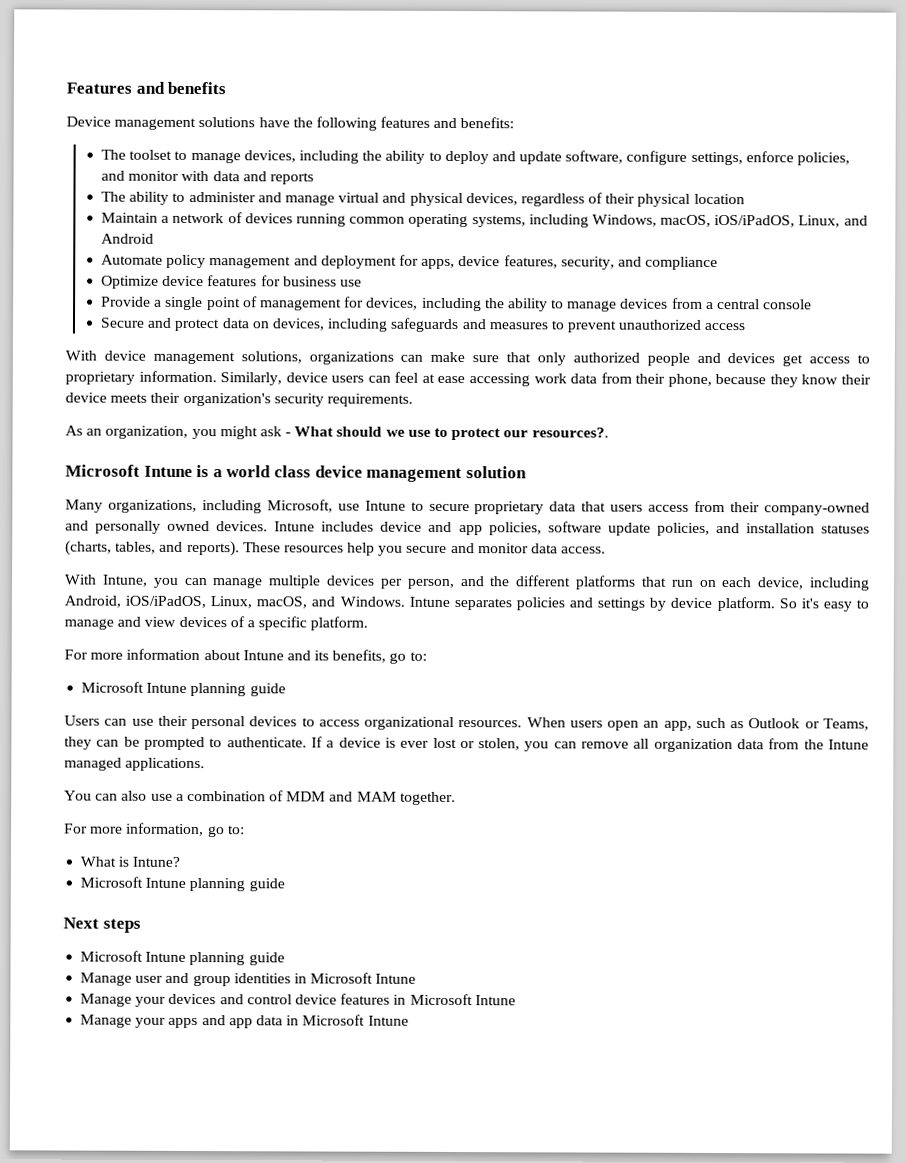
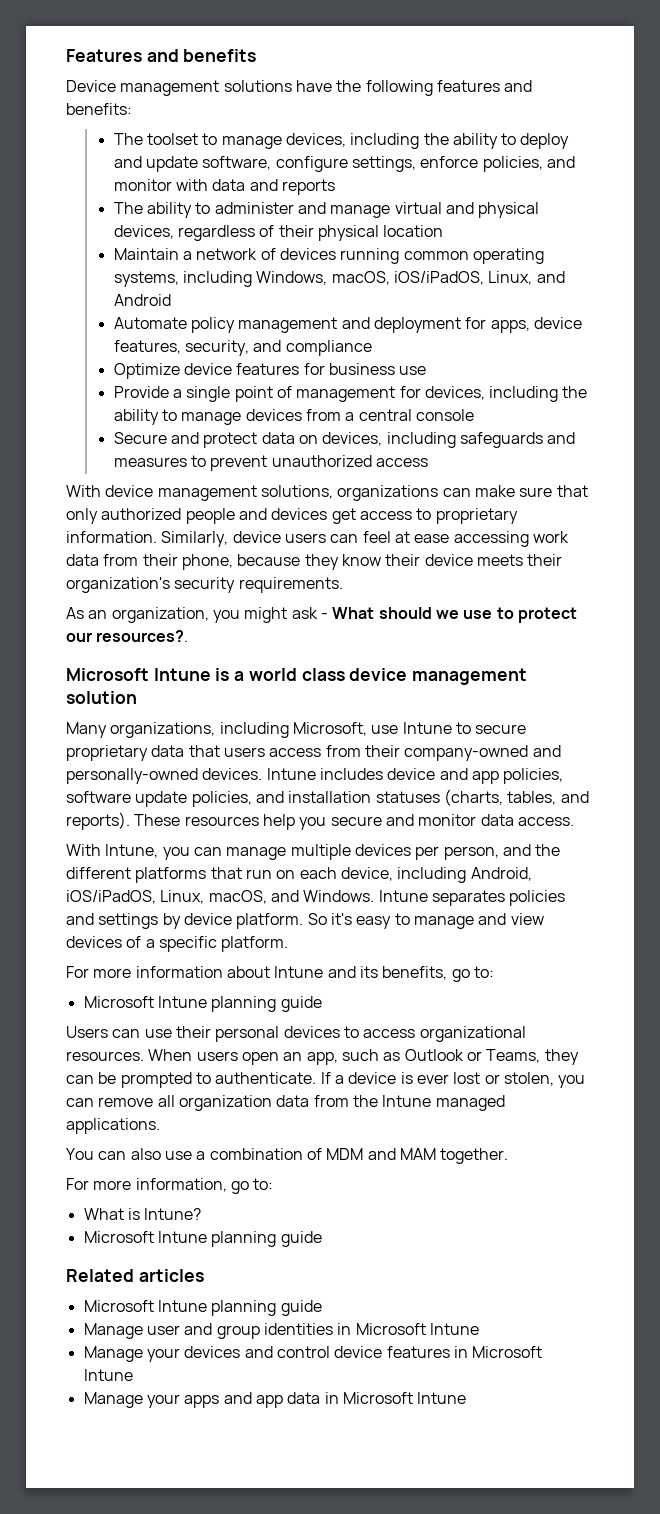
- Many organizations, including Microsoft, use Intune to secure proprietary data that users access from their company-owned and personally owned devices.
+ Many organizations, including Microsoft, use Intune to secure proprietary data that users access from their company-owned and personally-owned devices.
- Next steps
+ Related articles

